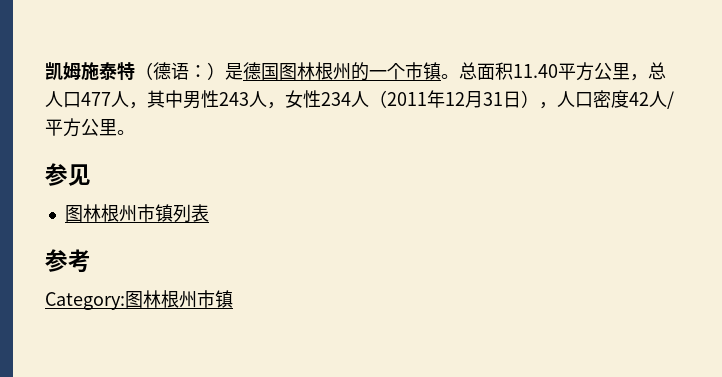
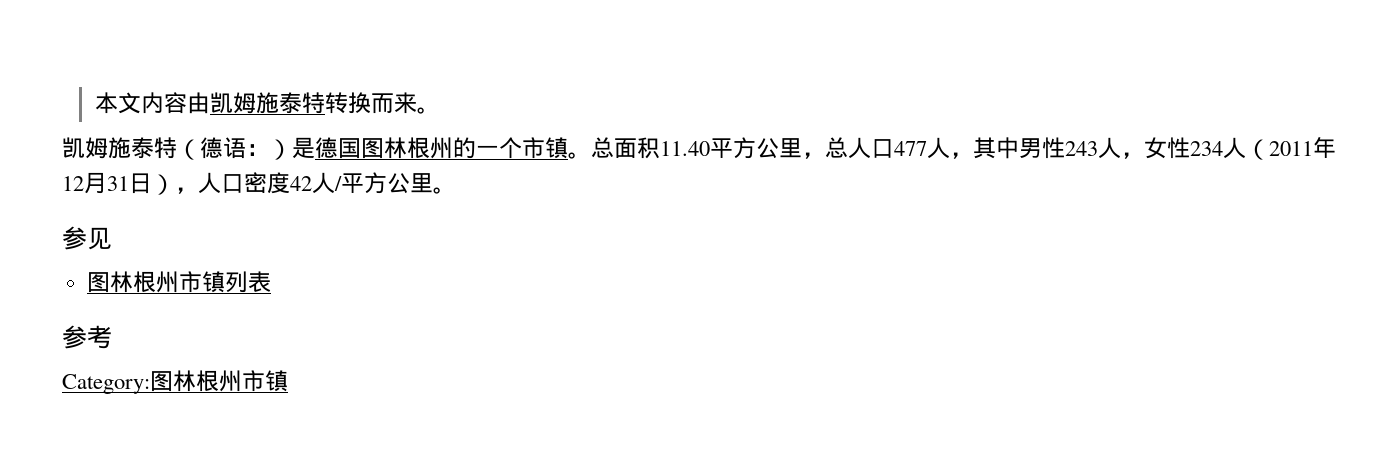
+ 本文内容由凯姆施泰特转换而来。

